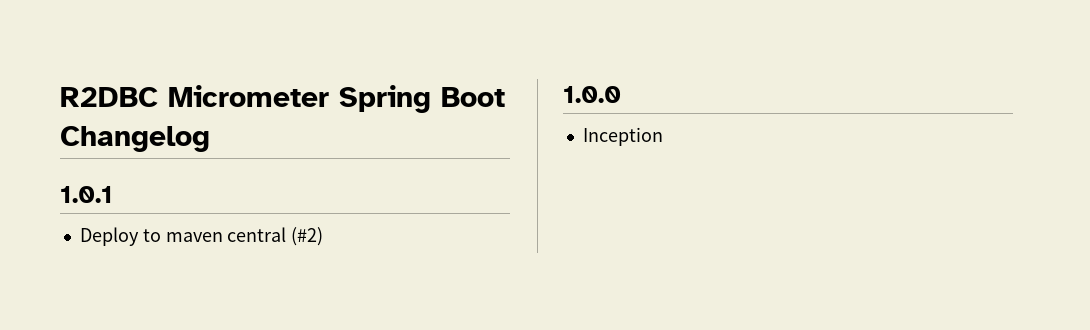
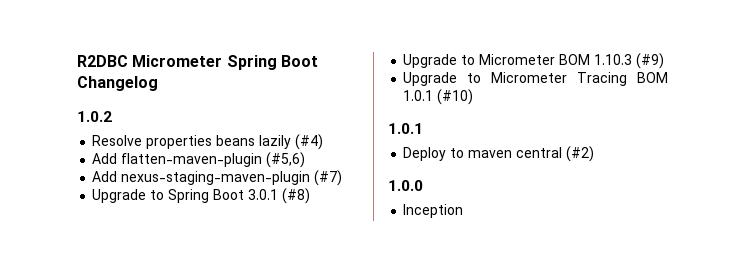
+ 1.0.2
+ Resolve properties beans lazily (#4)
+ Add flatten-maven-plugin (#5,6)
+ Add nexus-staging-maven-plugin (#7)
+ Upgrade to Spring Boot 3.0.1 (#8)
+ Upgrade to Micrometer BOM 1.10.3 (#9)
+ Upgrade to Micrometer Tracing BOM 1.0.1 (#10)

